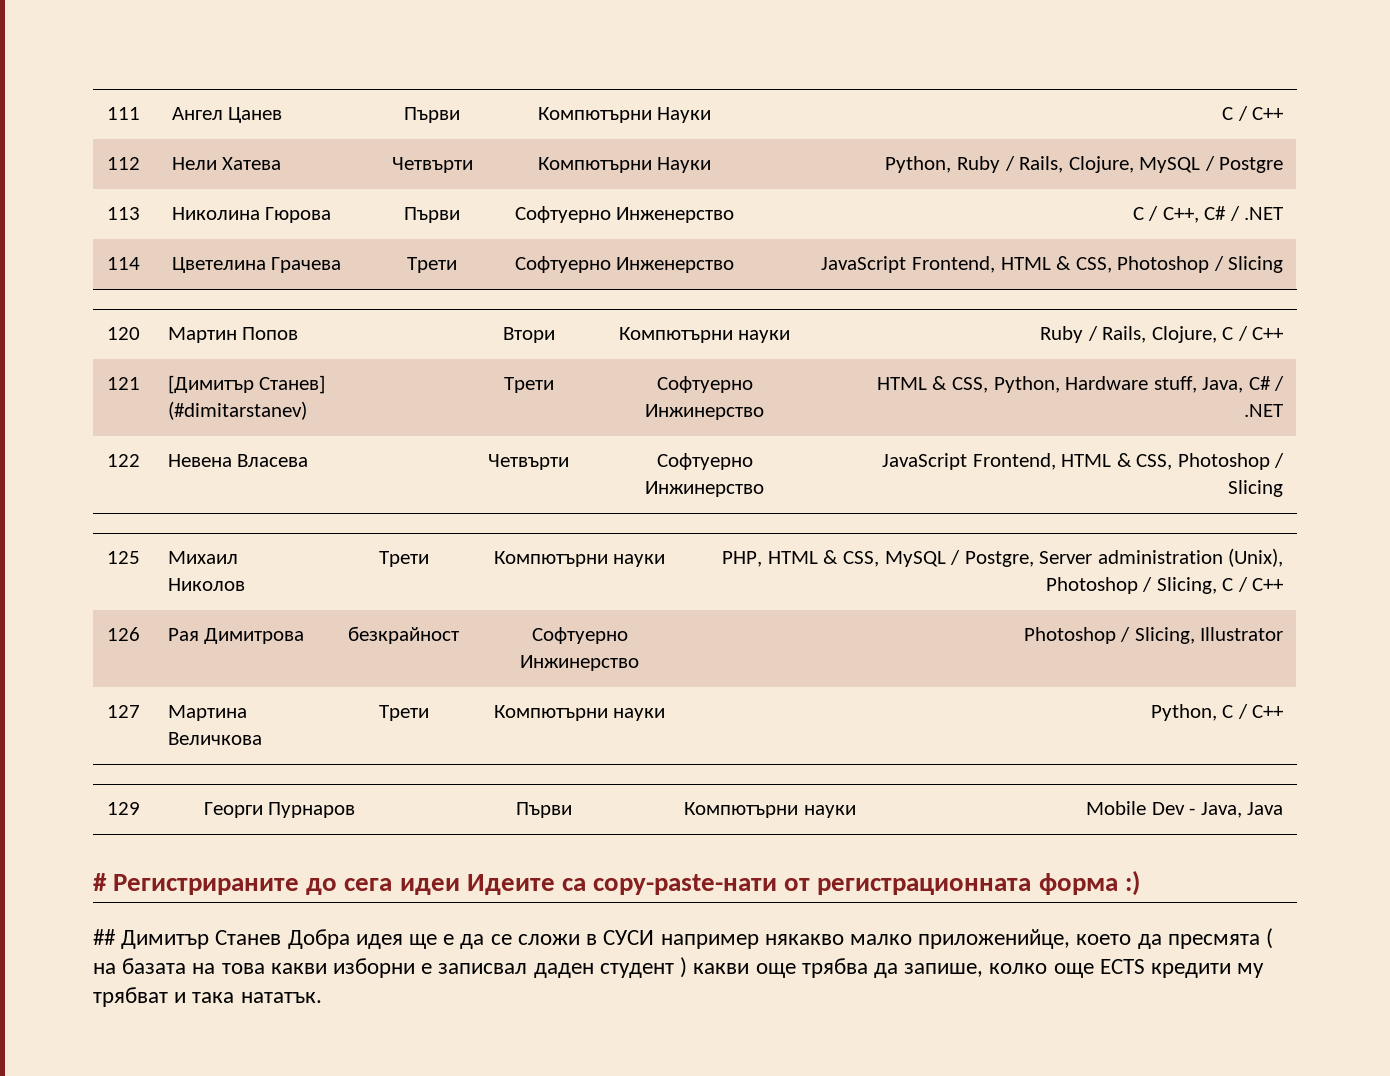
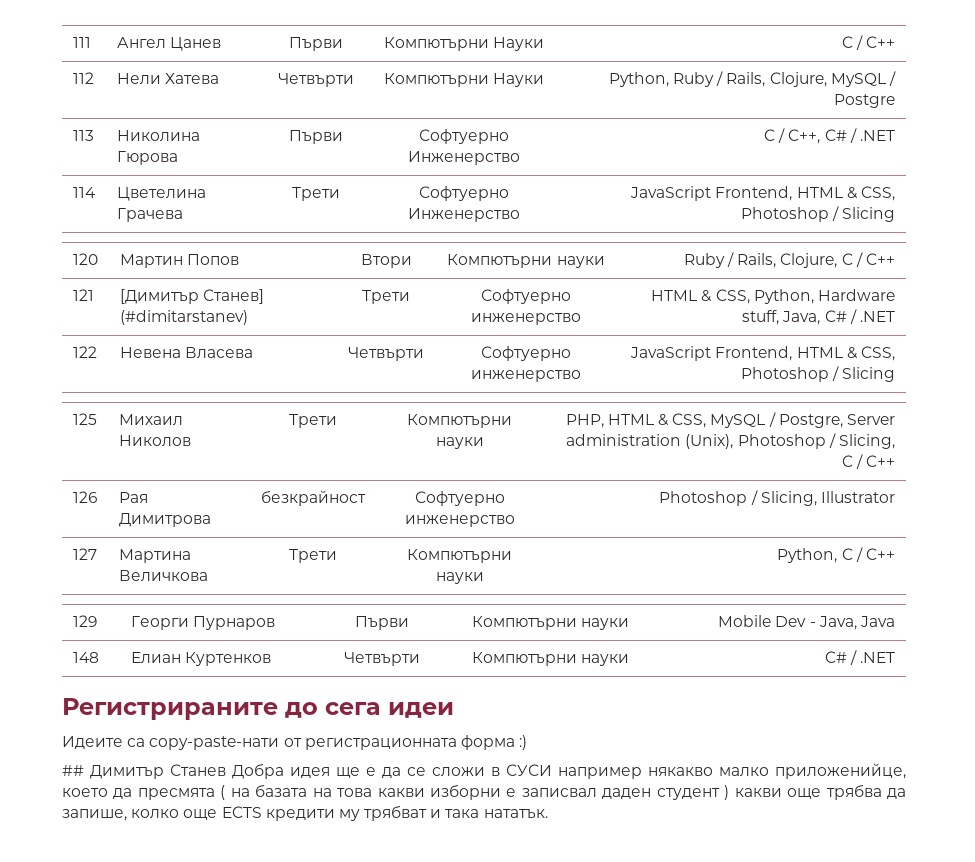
- 121 | [Димитър Станев] (#dimitarstanev) | Трети | Софтуерно Инжинерство | HTML & CSS, Python, Hardware stuff, Java, C# / .NET
+ 121 | [Димитър Станев] (#dimitarstanev) | Трети | Софтуерно инженерство | HTML & CSS, Python, Hardware stuff, Java, C# / .NET
- 122 | Невена Власева | Четвърти | Софтуерно Инжинерство | JavaScript Frontend, HTML & CSS, Photoshop / Slicing
+ 122 | Невена Власева | Четвърти | Софтуерно инженерство | JavaScript Frontend, HTML & CSS, Photoshop / Slicing
- 126 | Рая Димитрова | безкрайност | Софтуерно Инжинерство | Photoshop / Slicing, Illustrator
+ 126 | Рая Димитрова | безкрайност | Софтуерно инженерство | Photoshop / Slicing, Illustrator
- # Регистрираните до сега идеи Идеите са copy-paste-нати от регистрационната форма :)
+ 148 | Елиан Куртенков | Четвърти | Компютърни науки | C# / .NET
+ Регистрираните до сега идеи
+ Идеите са copy-paste-нати от регистрационната форма :)

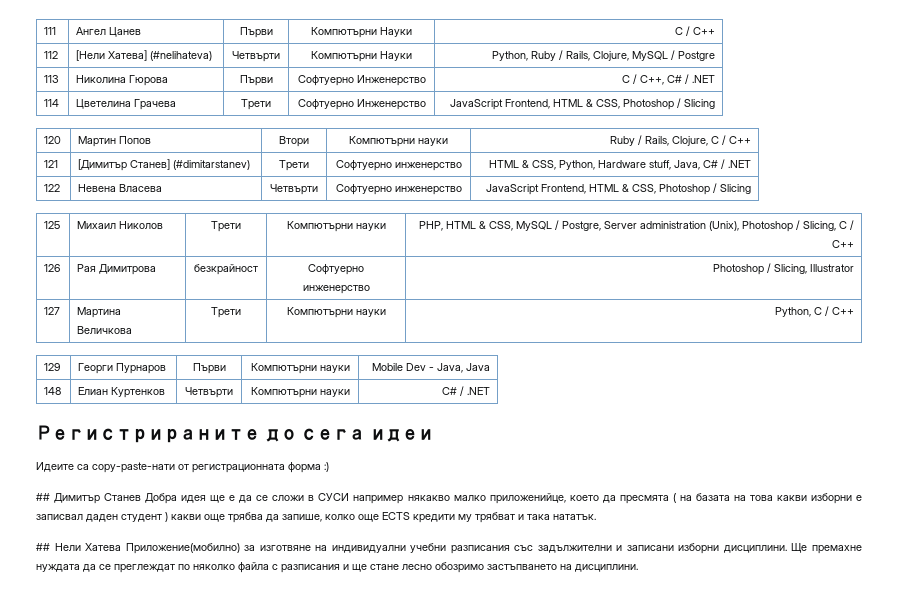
- 112 | Нели Хатева | Четвърти | Компютърни Науки | Python, Ruby / Rails, Clojure, MySQL / Postgre
+ 112 | [Нели Хатева] (#nelihateva) | Четвърти | Компютърни Науки | Python, Ruby / Rails, Clojure, MySQL / Postgre
+ ## Нели Хатева Приложение(мобилно) за изготвяне на индивидуални учебни разписания със задължителни и записани изборни дисциплини. Ще премахне нуждата да се преглеждат по няколко файла с разписания и ще стане лесно обозримо застъпването на дисциплини.

